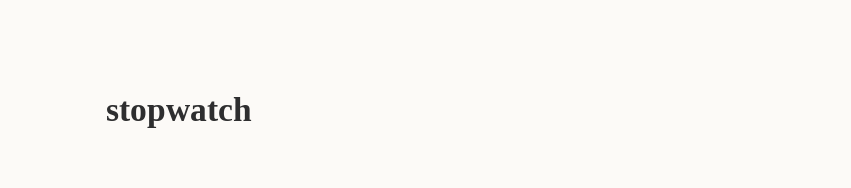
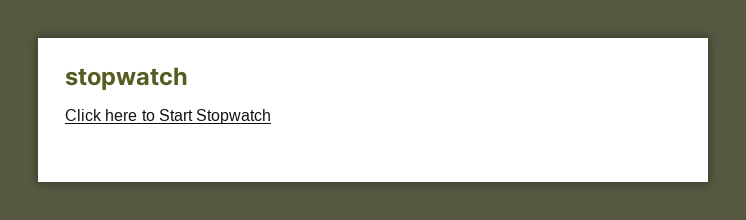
+ Click here to Start Stopwatch

